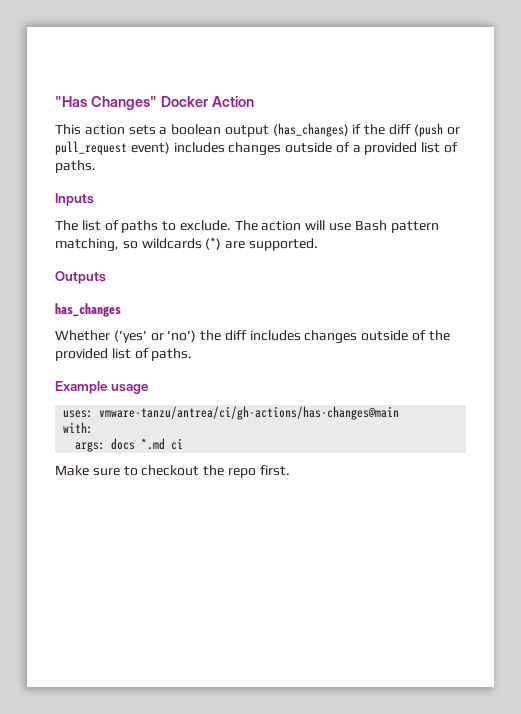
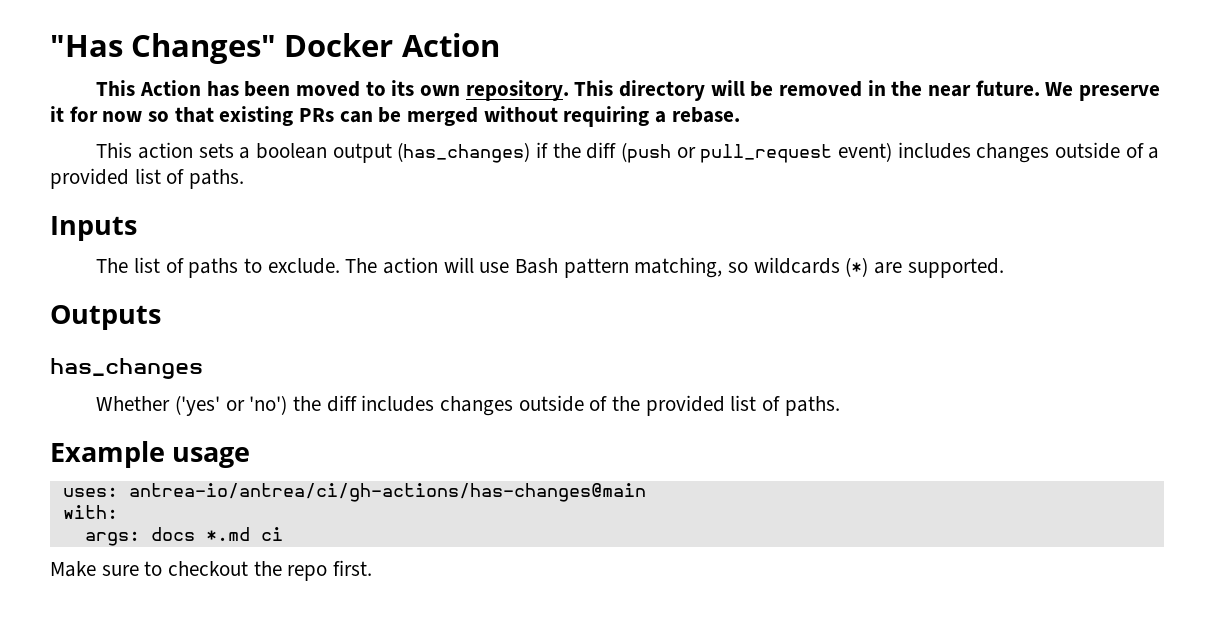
+ This Action has been moved to its own repository. This directory will be removed in the near future. We preserve it for now so that existing PRs can be merged without requiring a rebase.
- uses: vmware-tanzu/antrea/ci/gh-actions/has-changes@main
+ uses: antrea-io/antrea/ci/gh-actions/has-changes@main

